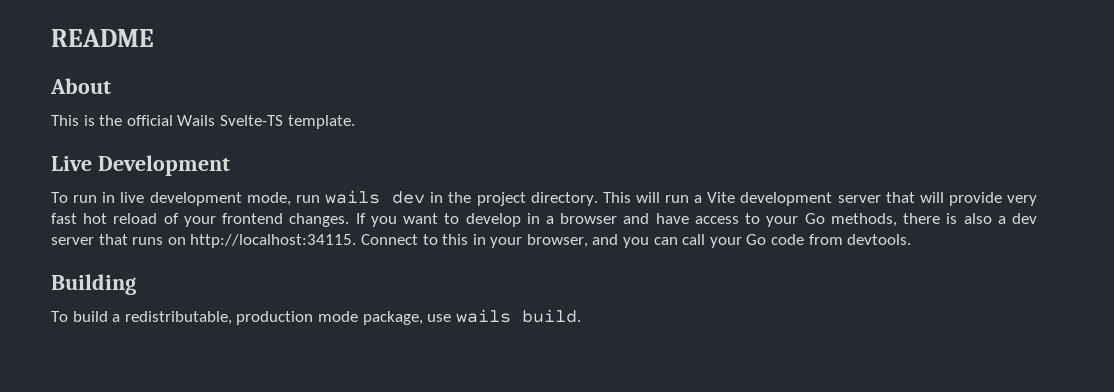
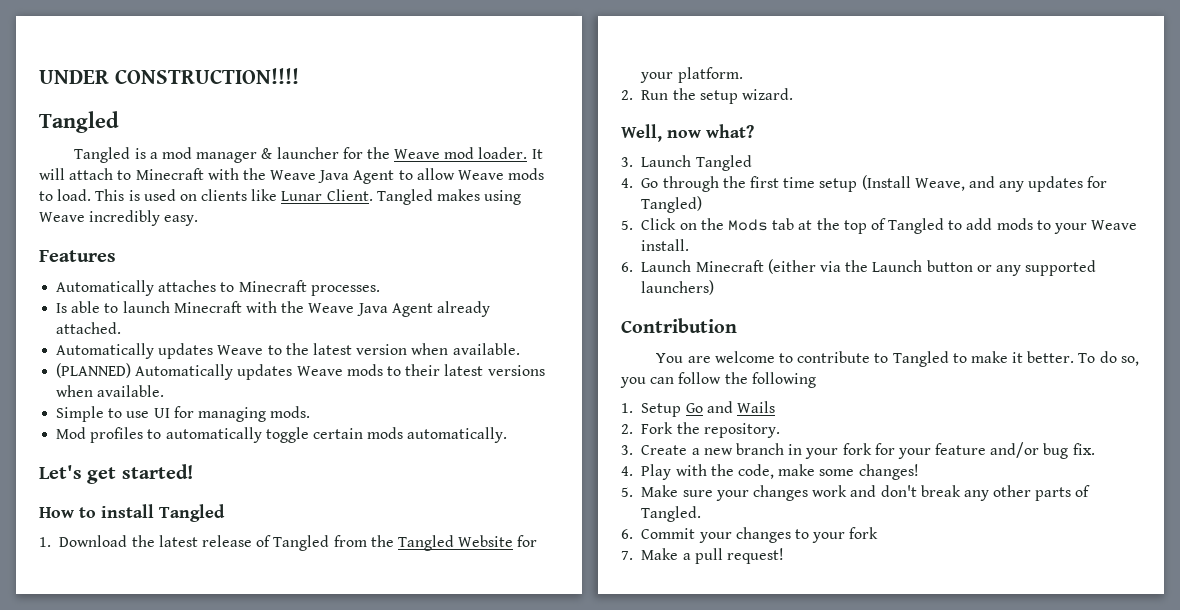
- README
- About
- This is the official Wails Svelte-TS template.
- Live Development
- To run in live development mode, run wails dev in the project directory. This will run a Vite development server that will provide very fast hot reload of your frontend changes. If you want to develop in a browser and have access to your Go methods, there is also a dev server that runs on http://localhost:34115. Connect to this in your browser, and you can call your Go code from devtools.
- Building
- To build a redistributable, production mode package, use wails build.
+ UNDER CONSTRUCTION!!!!
+ Tangled
+ Tangled is a mod manager & launcher for the Weave mod loader. It will attach to Minecraft with the Weave Java Agent to allow Weave mods to load. This is used on clients like Lunar Client. Tangled makes using Weave incredibly easy.
+ Features
+ Automatically attaches to Minecraft processes.
+ Is able to launch Minecraft with the Weave Java Agent already attached.
+ Automatically updates Weave to the latest version when available.
+ (PLANNED) Automatically updates Weave mods to their latest versions when available.
+ Simple to use UI for managing mods.
+ Mod profiles to automatically toggle certain mods automatically.
+ Let's get started!
+ How to install Tangled
+ 1. Download the latest release of Tangled from the Tangled Website for your platform.
+ 2. Run the setup wizard.
+ Well, now what?
+ 3. Launch Tangled
+ 4. Go through the first time setup (Install Weave, and any updates for Tangled)
+ 5. Click on the Mods tab at the top of Tangled to add mods to your Weave install.
+ 6. Launch Minecraft (either via the Launch button or any supported launchers)
+ Contribution
+ You are welcome to contribute to Tangled to make it better. To do so, you can follow the following
+ 1. Setup Go and Wails
+ 2. Fork the repository.
+ 3. Create a new branch in your fork for your feature and/or bug fix.
+ 4. Play with the code, make some changes!
+ 5. Make sure your changes work and don't break any other parts of Tangled.
+ 6. Commit your changes to your fork
+ 7. Make a pull request!

